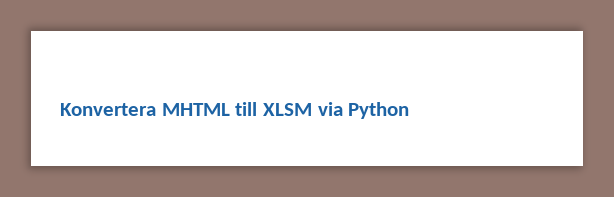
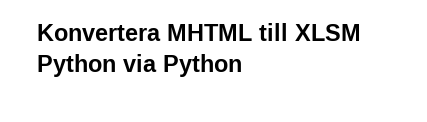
- Konvertera MHTML till XLSM via Python
+ Konvertera MHTML till XLSM Python via Python

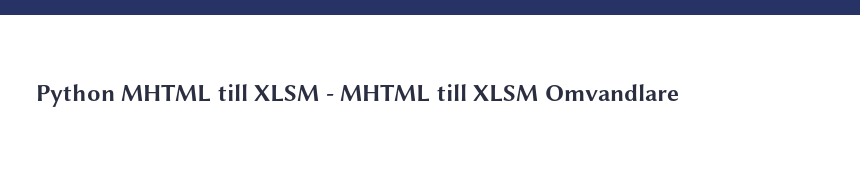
- Konvertera MHTML till XLSM Python via Python
+ Python MHTML till XLSM - MHTML till XLSM Omvandlare

